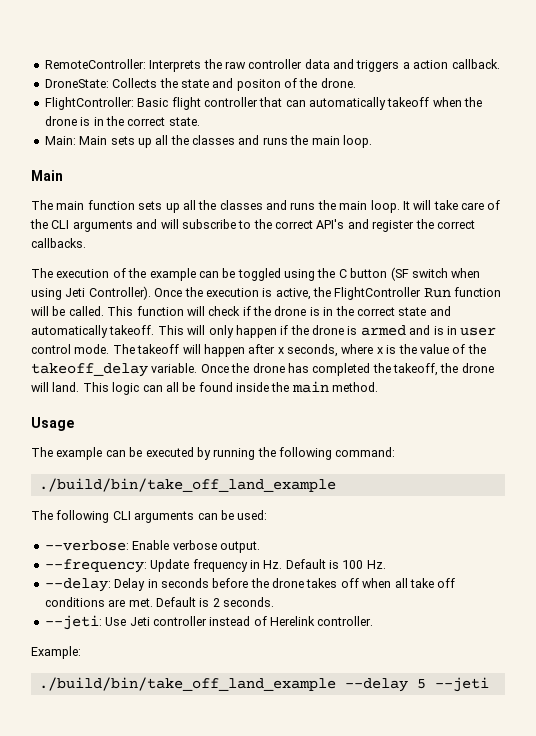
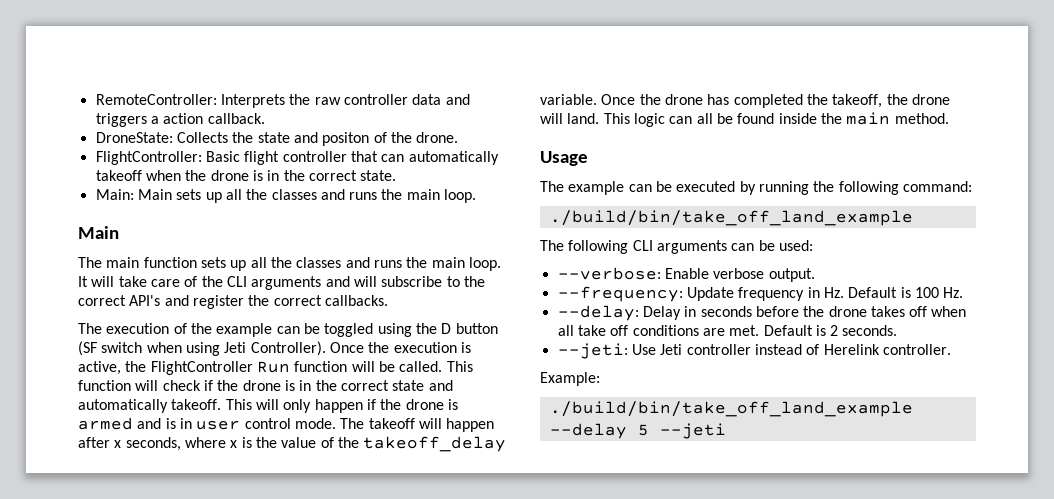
- The execution of the example can be toggled using the C button (SF switch when using Jeti Controller).
+ The execution of the example can be toggled using the D button (SF switch when using Jeti Controller).

